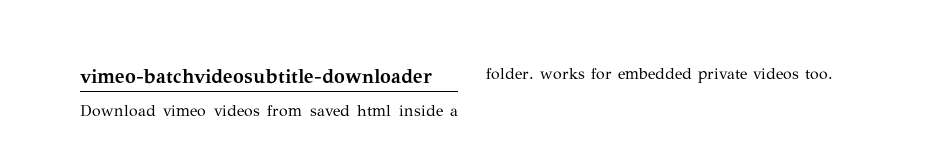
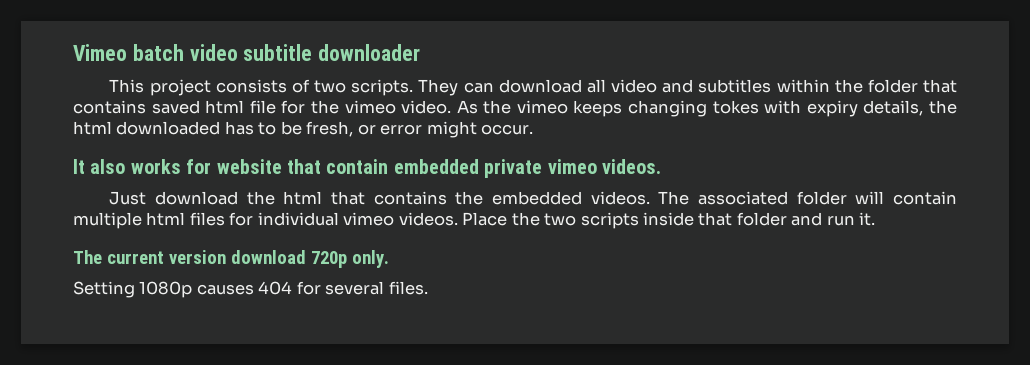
- vimeo-batchvideosubtitle-downloader
- Download vimeo videos from saved html inside a folder. works for embedded private videos too.
+ Vimeo batch video subtitle downloader
+ This project consists of two scripts. They can download all video and subtitles within the folder that contains saved html file for the vimeo video. As the vimeo keeps changing tokes with expiry details, the html downloaded has to be fresh, or error might occur.
+ It also works for website that contain embedded private vimeo videos.
+ Just download the html that contains the embedded videos. The associated folder will contain multiple html files for individual vimeo videos. Place the two scripts inside that folder and run it.
+ The current version download 720p only.
+ Setting 1080p causes 404 for several files.

